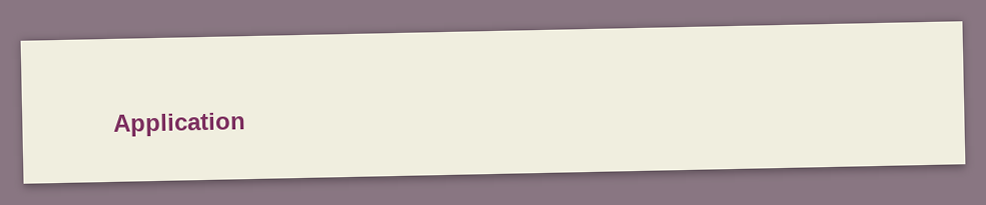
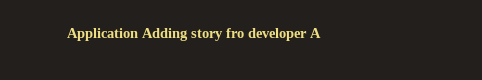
- Application
+ Application Adding story fro developer A

